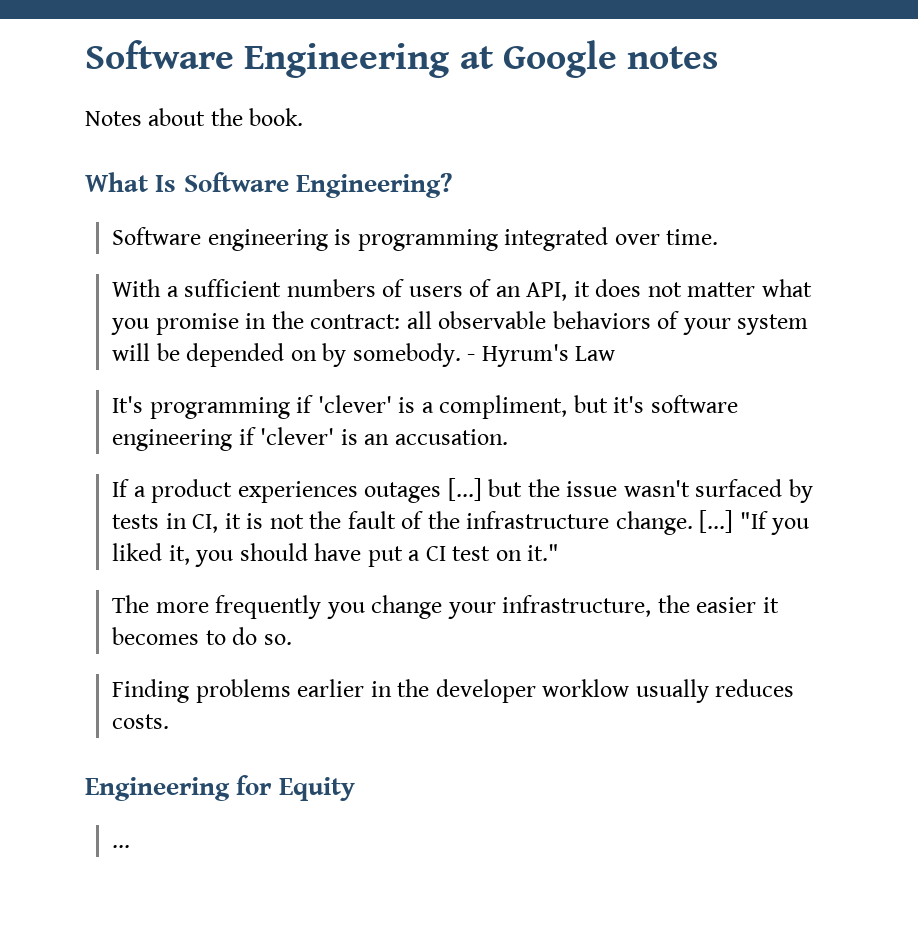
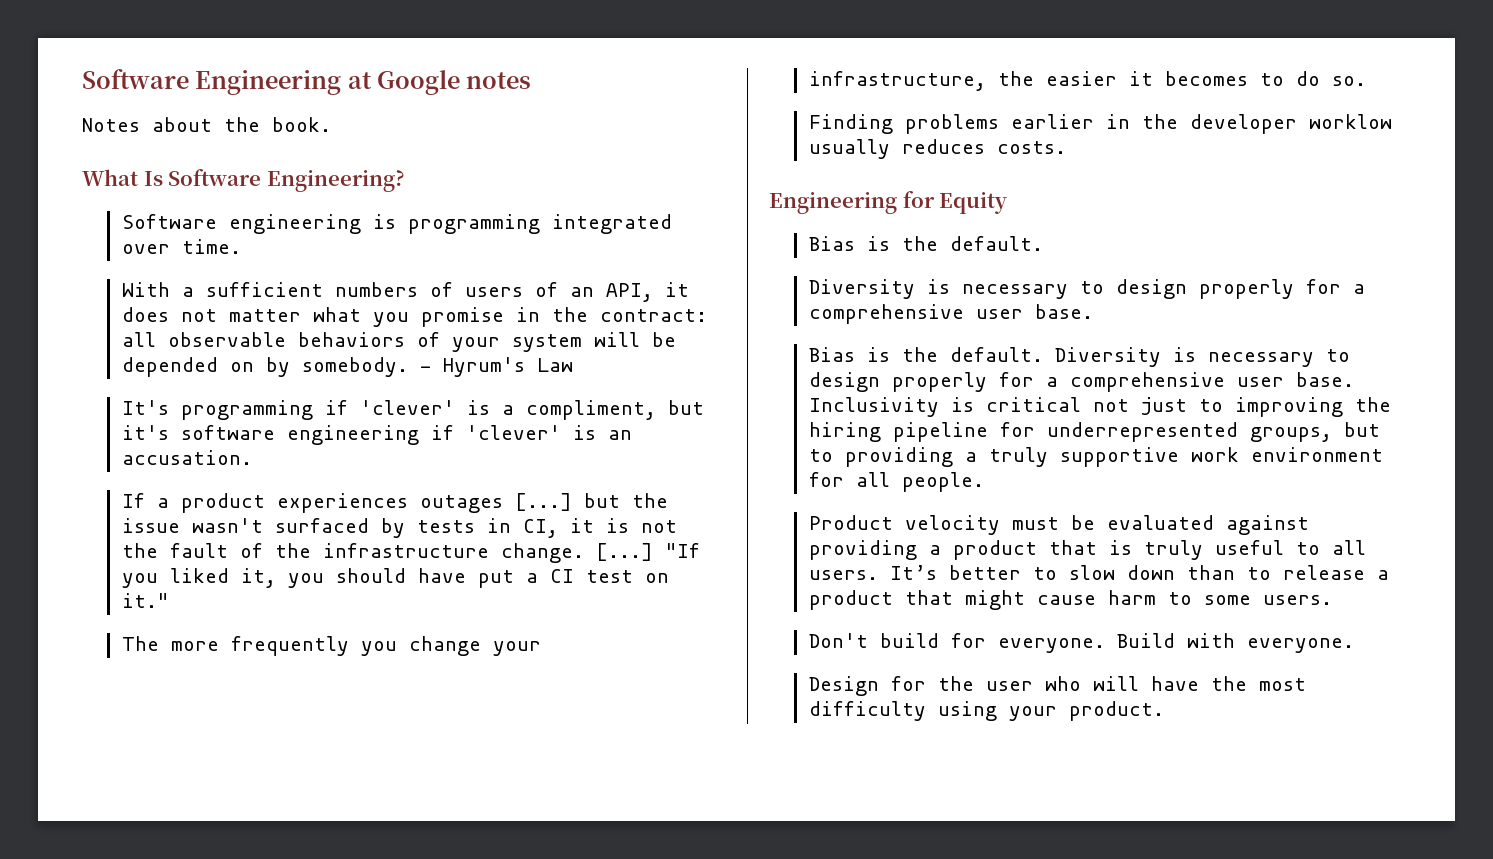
  Engineering for Equity
- ...
+ Bias is the default.
+ Diversity is necessary to design properly for a comprehensive user base.
+ Bias is the default. Diversity is necessary to design properly for a comprehensive user base. Inclusivity is critical not just to improving the hiring pipeline for underrepresented groups, but to providing a truly supportive work environment for all people.
+ Product velocity must be evaluated against providing a product that is truly useful to all users. It’s better to slow down than to release a product that might cause harm to some users.
+ Don't build for everyone. Build with everyone.
+ Design for the user who will have the most difficulty using your product.

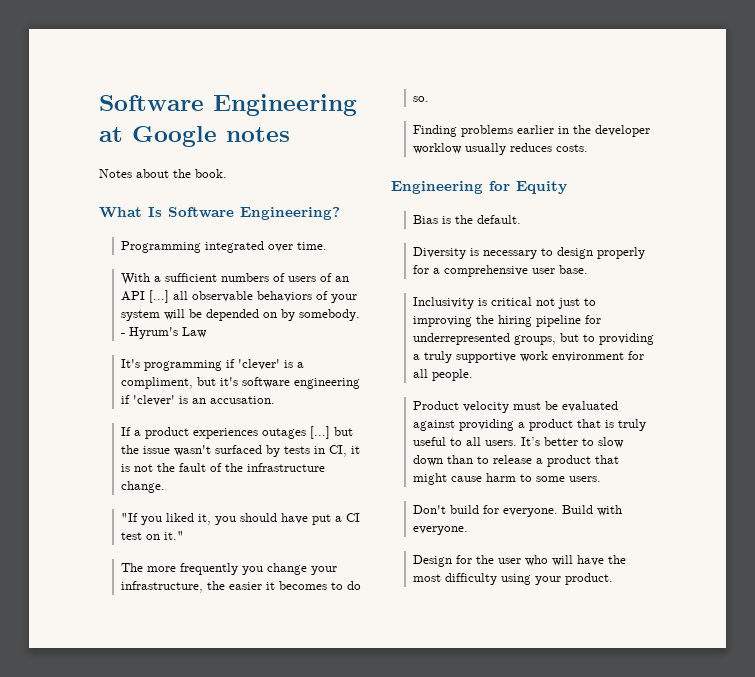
- Software engineering is programming integrated over time.
+ Programming integrated over time.
- With a sufficient numbers of users of an API, it does not matter what you promise in the contract: all observable behaviors of your system will be depended on by somebody.
+ With a sufficient numbers of users of an API [...] all observable behaviors of your system will be depended on by somebody.
- If a product experiences outages [...] but the issue wasn't surfaced by tests in CI, it is not the fault of the infrastructure change. [...] "If you liked it, you should have put a CI test on it."
+ If a product experiences outages [...] but the issue wasn't surfaced by tests in CI, it is not the fault of the infrastructure change.
+ "If you liked it, you should have put a CI test on it."
- Bias is the default. Diversity is necessary to design properly for a comprehensive user base.

